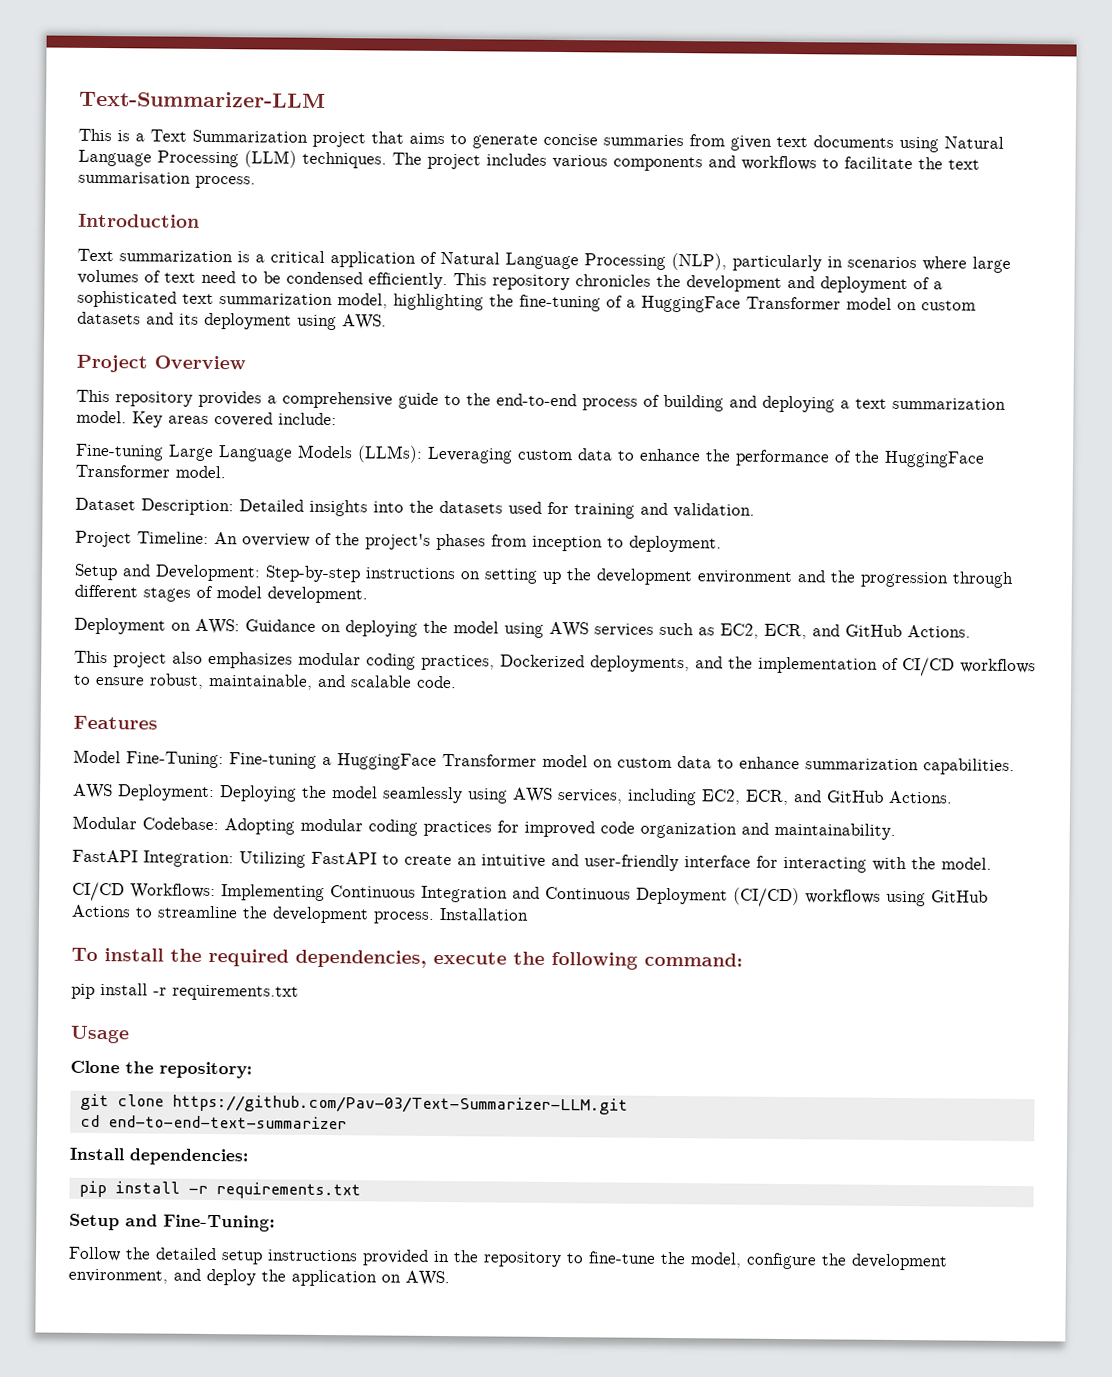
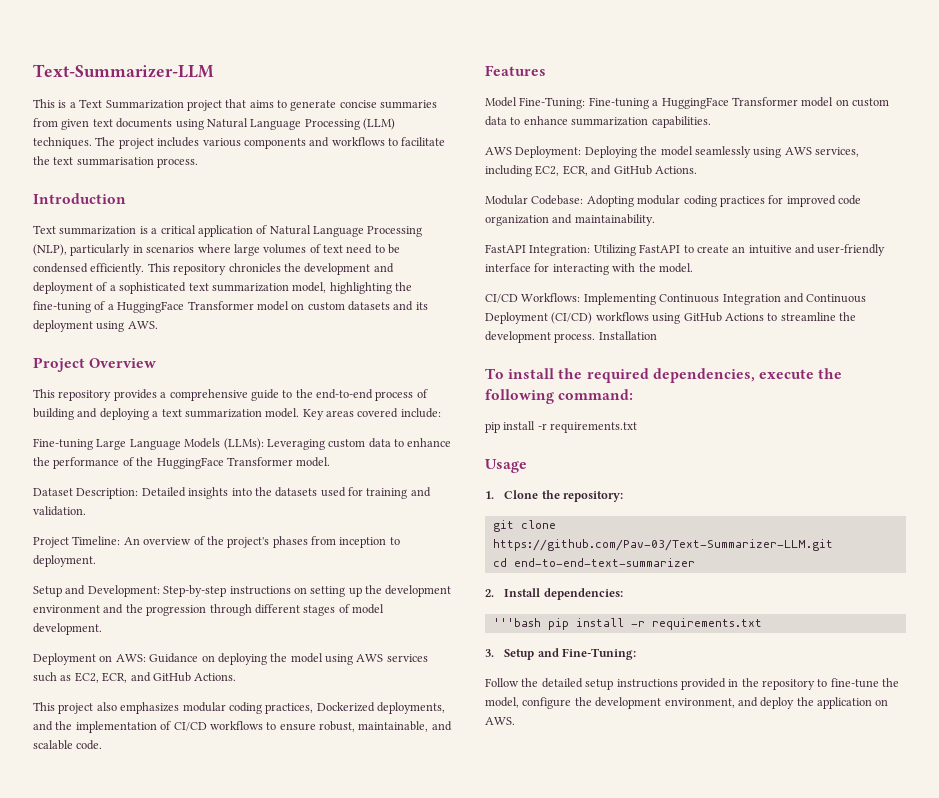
- Clone the repository:
+ 1. Clone the repository:
- Install dependencies:
- pip install -r requirements.txt
- Setup and Fine-Tuning:
+ 2. Install dependencies:
+ '''bash pip install -r requirements.txt
+ 3. Setup and Fine-Tuning:

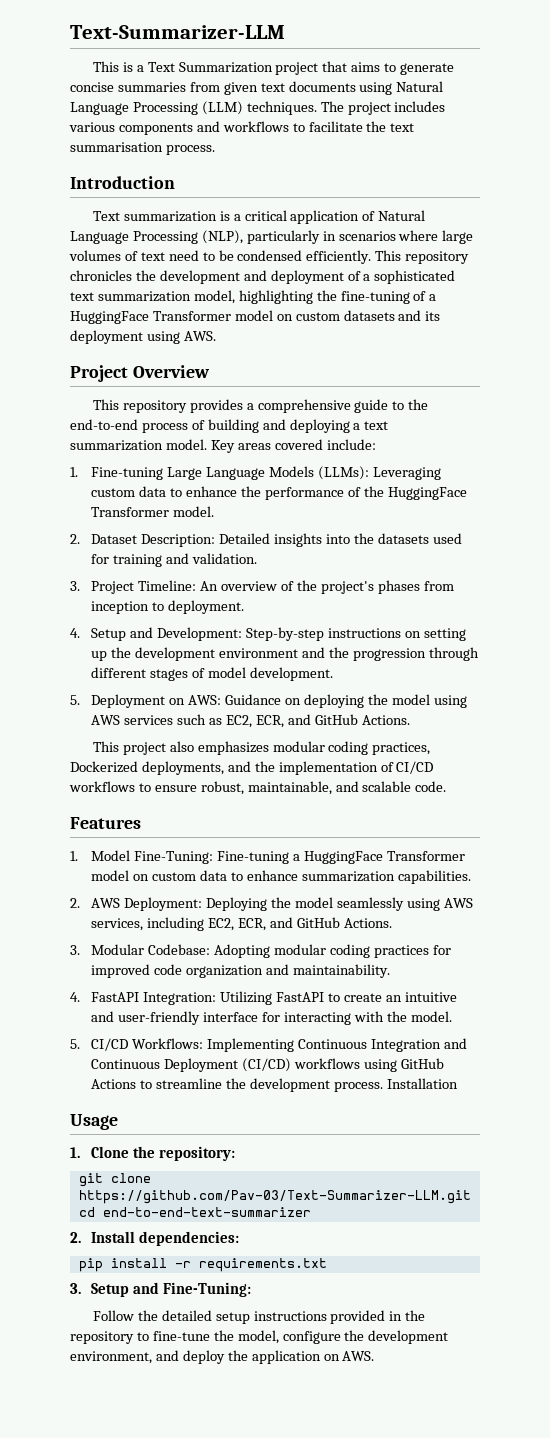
- Fine-tuning Large Language Models (LLMs): Leveraging custom data to enhance the performance of the HuggingFace Transformer model.
+ 1. Fine-tuning Large Language Models (LLMs): Leveraging custom data to enhance the performance of the HuggingFace Transformer model.
- Dataset Description: Detailed insights into the datasets used for training and validation.
+ 2. Dataset Description: Detailed insights into the datasets used for training and validation.
- Project Timeline: An overview of the project's phases from inception to deployment.
+ 3. Project Timeline: An overview of the project's phases from inception to deployment.
- Setup and Development: Step-by-step instructions on setting up the development environment and the progression through different stages of model development.
+ 4. Setup and Development: Step-by-step instructions on setting up the development environment and the progression through different stages of model development.
- Deployment on AWS: Guidance on deploying the model using AWS services such as EC2, ECR, and GitHub Actions.
+ 5. Deployment on AWS: Guidance on deploying the model using AWS services such as EC2, ECR, and GitHub Actions.
- Model Fine-Tuning: Fine-tuning a HuggingFace Transformer model on custom data to enhance summarization capabilities.
+ 1. Model Fine-Tuning: Fine-tuning a HuggingFace Transformer model on custom data to enhance summarization capabilities.
- AWS Deployment: Deploying the model seamlessly using AWS services, including EC2, ECR, and GitHub Actions.
+ 2. AWS Deployment: Deploying the model seamlessly using AWS services, including EC2, ECR, and GitHub Actions.
- Modular Codebase: Adopting modular coding practices for improved code organization and maintainability.
+ 3. Modular Codebase: Adopting modular coding practices for improved code organization and maintainability.
- FastAPI Integration: Utilizing FastAPI to create an intuitive and user-friendly interface for interacting with the model.
+ 4. FastAPI Integration: Utilizing FastAPI to create an intuitive and user-friendly interface for interacting with the model.
- CI/CD Workflows: Implementing Continuous Integration and Continuous Deployment (CI/CD) workflows using GitHub Actions to streamline the development process.
+ 5. CI/CD Workflows: Implementing Continuous Integration and Continuous Deployment (CI/CD) workflows using GitHub Actions to streamline the development process.
- To install the required dependencies, execute the following command:
- pip install -r requirements.txt
- '''bash pip install -r requirements.txt
+ pip install -r requirements.txt

